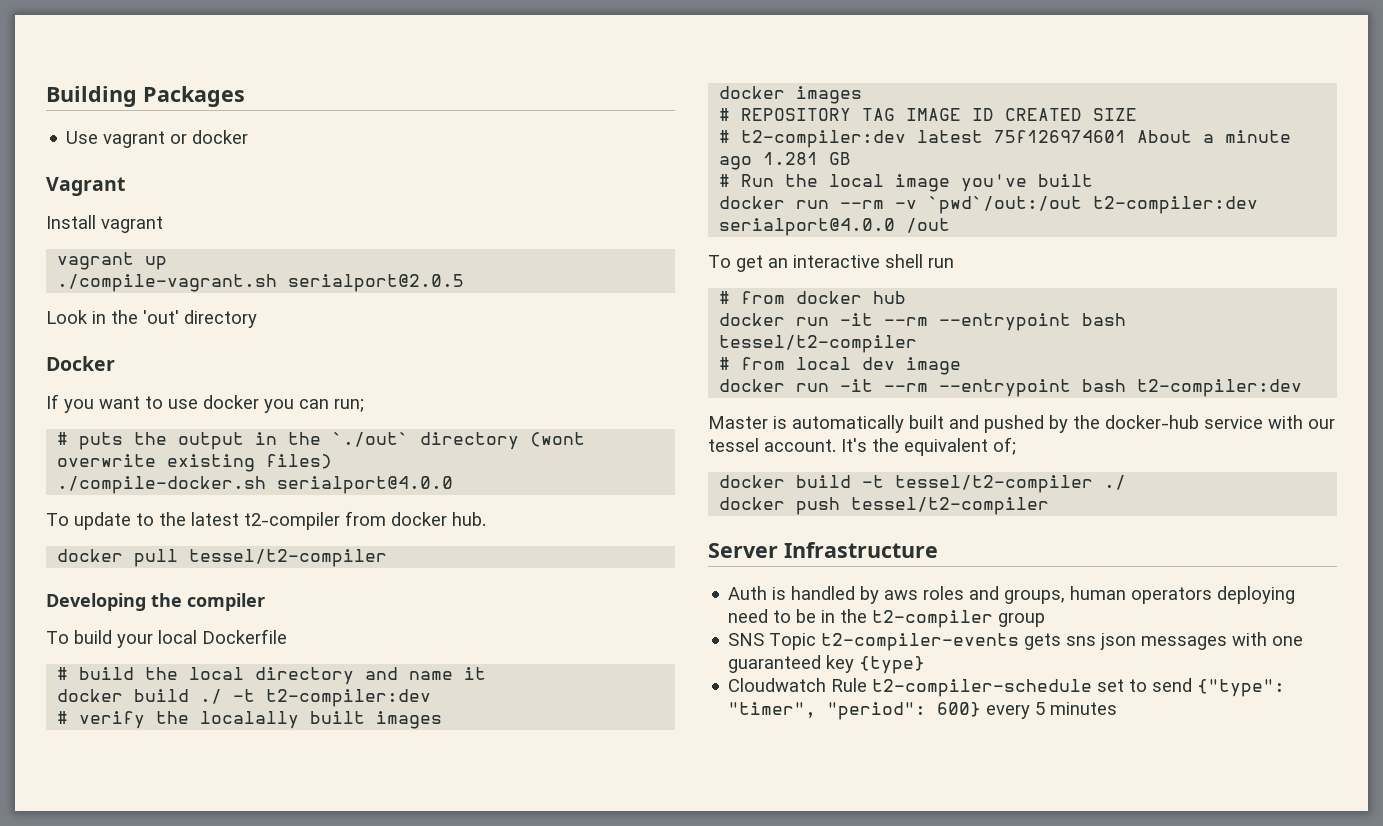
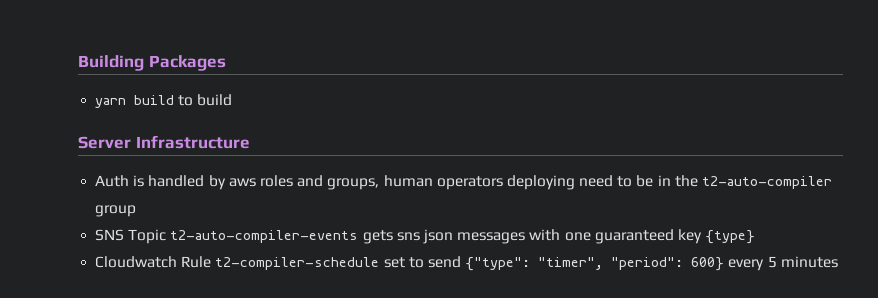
- Use vagrant or docker
- Vagrant
- Install vagrant
- vagrant up
- ./compile-vagrant.sh serialport@2.0.5
- Look in the 'out' directory
- Docker
- If you want to use docker you can run;
- # puts the output in the `./out` directory (wont overwrite existing files)
- ./compile-docker.sh serialport@4.0.0
- To update to the latest t2-compiler from docker hub.
- docker pull tessel/t2-compiler
- Developing the compiler
- To build your local Dockerfile
- # build the local directory and name it
- docker build ./ -t t2-compiler:dev
- # verify the localally built images
- docker images
- # REPOSITORY TAG IMAGE ID CREATED SIZE
- # t2-compiler:dev latest 75f126974601 About a minute ago 1.281 GB
- # Run the local image you've built
- docker run --rm -v `pwd`/out:/out t2-compiler:dev serialport@4.0.0 /out
- To get an interactive shell run
- # from docker hub
- docker run -it --rm --entrypoint bash tessel/t2-compiler
- # from local dev image
- docker run -it --rm --entrypoint bash t2-compiler:dev
- Master is automatically built and pushed by the docker-hub service with our tessel account. It's the equivalent of;
- docker build -t tessel/t2-compiler ./
- docker push tessel/t2-compiler
+ yarn build to build
- Auth is handled by aws roles and groups, human operators deploying need to be in the t2-compiler group
+ Auth is handled by aws roles and groups, human operators deploying need to be in the t2-auto-compiler group
- SNS Topic t2-compiler-events gets sns json messages with one guaranteed key {type}
+ SNS Topic t2-auto-compiler-events gets sns json messages with one guaranteed key {type}

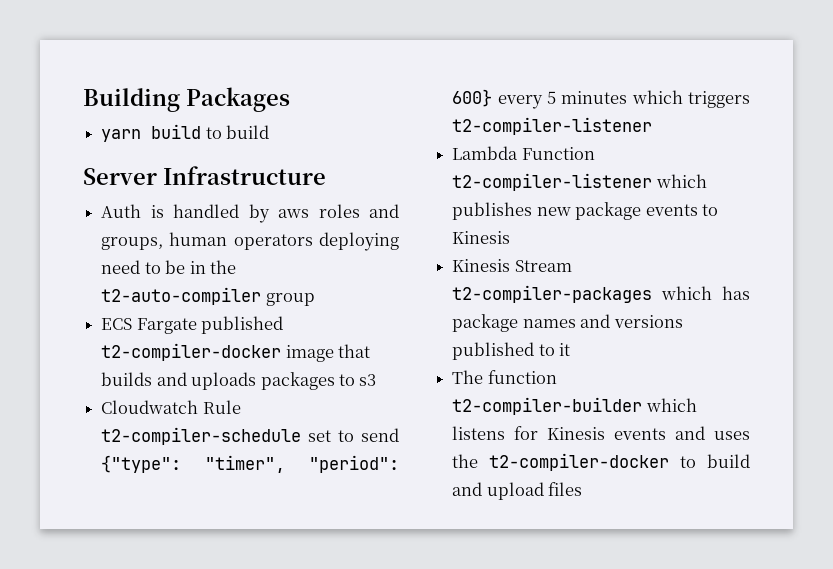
- SNS Topic t2-auto-compiler-events gets sns json messages with one guaranteed key {type}
+ ECS Fargate published t2-compiler-docker image that builds and uploads packages to s3
- Cloudwatch Rule t2-compiler-schedule set to send {"type": "timer", "period": 600} every 5 minutes
+ Cloudwatch Rule t2-compiler-schedule set to send {"type": "timer", "period": 600} every 5 minutes which triggers t2-compiler-listener
+ Lambda Function t2-compiler-listener which publishes new package events to Kinesis
+ Kinesis Stream t2-compiler-packages which has package names and versions published to it
+ The function t2-compiler-builder which listens for Kinesis events and uses the t2-compiler-docker to build and upload files

